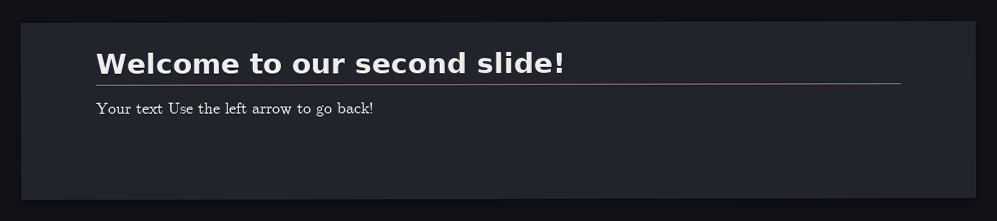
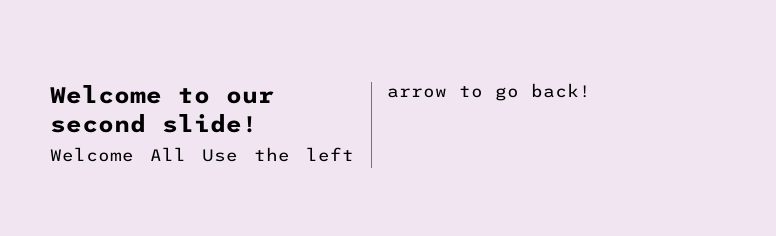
- Your text Use the left arrow to go back!
+ Welcome All Use the left arrow to go back!

